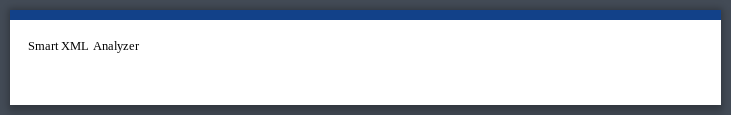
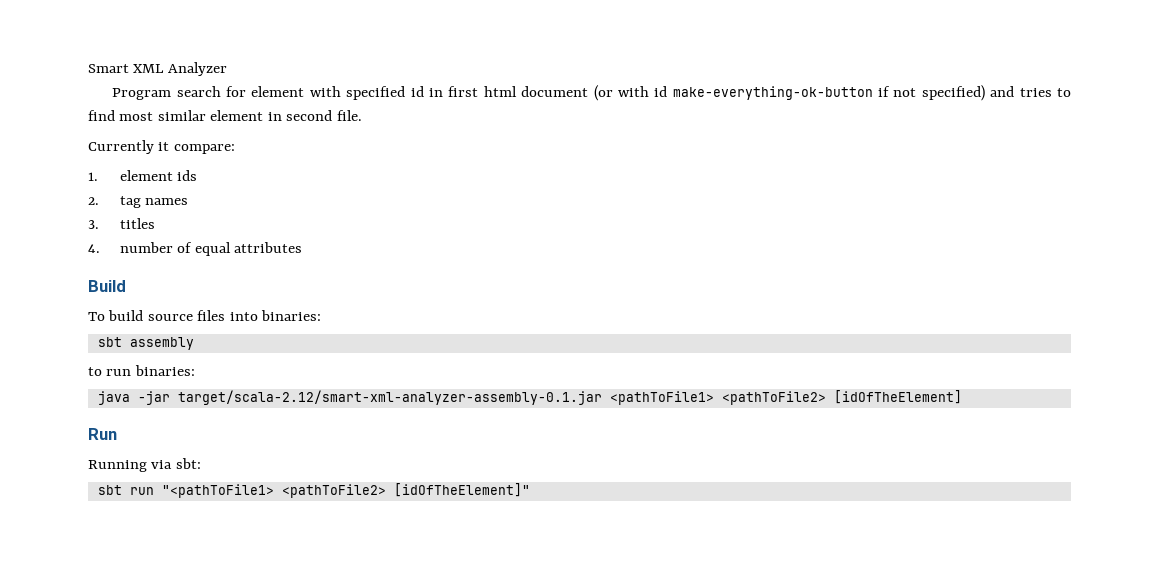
+ Program search for element with specified id in first html document (or with id make-everything-ok-button if not specified) and tries to find most similar element in second file.
+ Currently it compare:
+ 1. element ids
+ 2. tag names
+ 3. titles
+ 4. number of equal attributes
+ Build
+ To build source files into binaries:
+ sbt assembly
+ to run binaries:
+ java -jar target/scala-2.12/smart-xml-analyzer-assembly-0.1.jar <pathToFile1> <pathToFile2> [idOfTheElement]
+ Run
+ Running via sbt:
+ sbt run "<pathToFile1> <pathToFile2> [idOfTheElement]"

